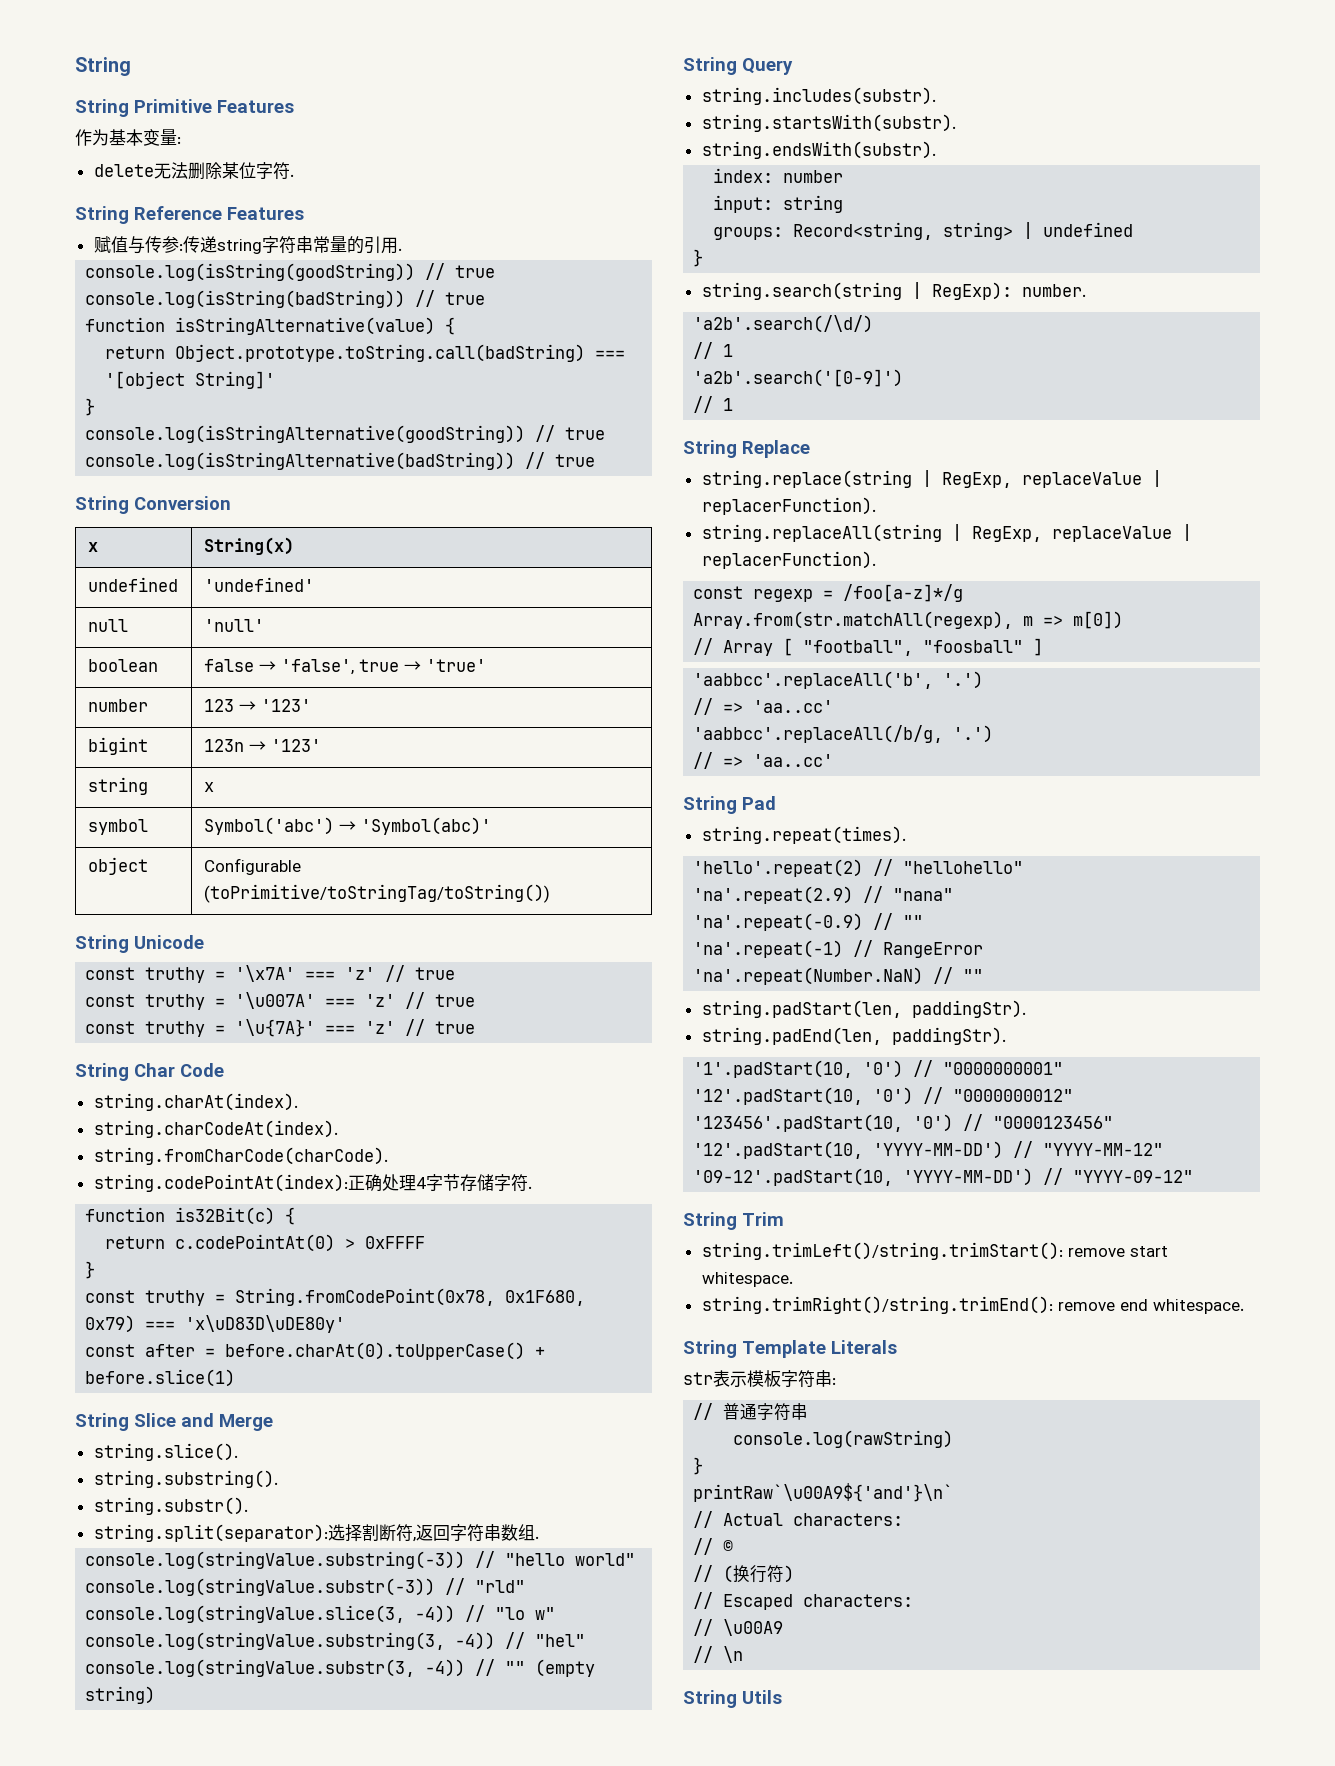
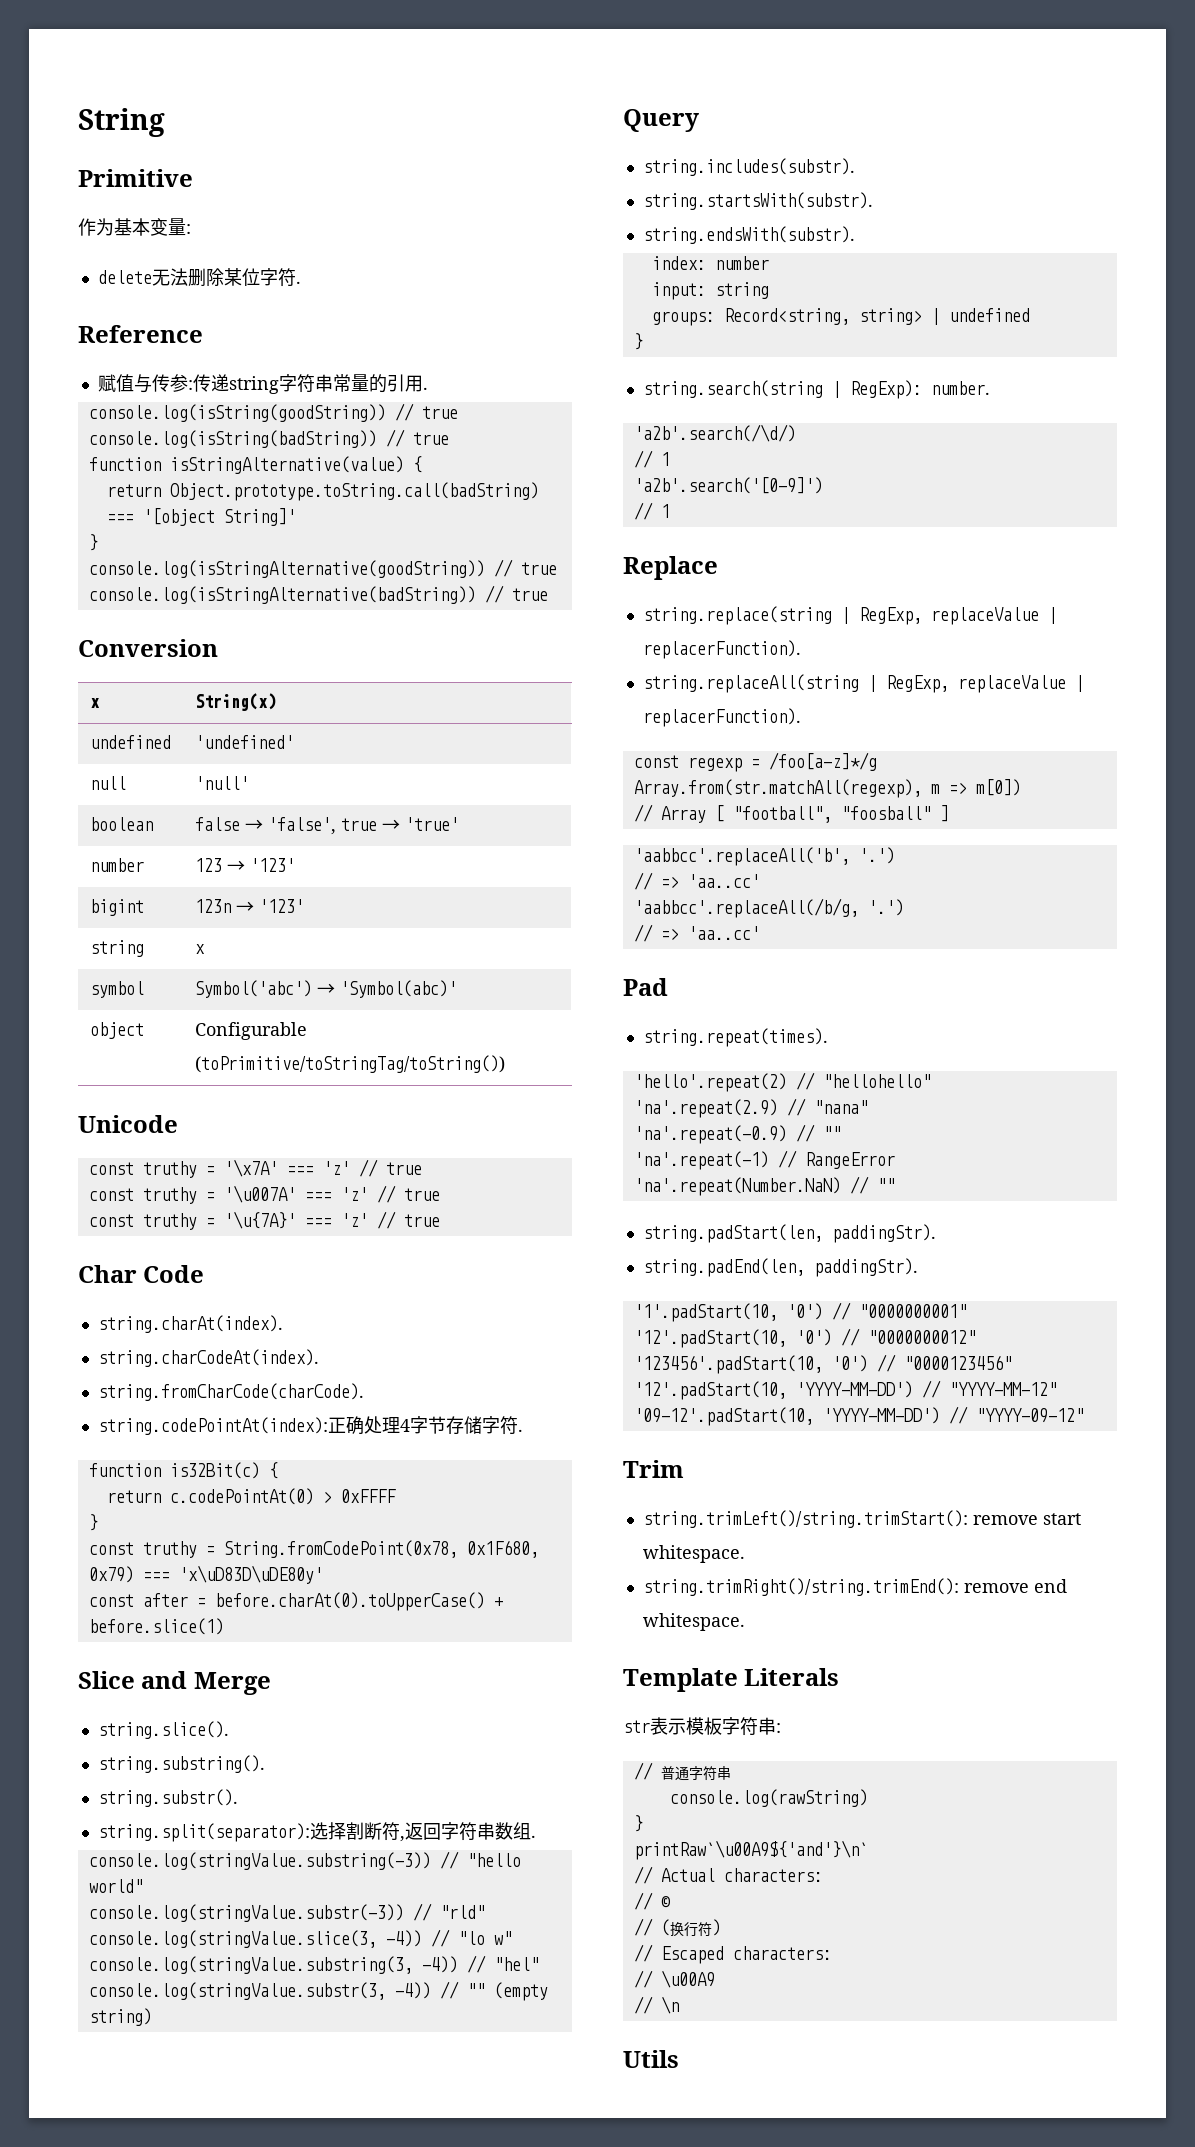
- String Primitive Features
+ Primitive
- String Reference Features
+ Reference
- String Conversion
+ Conversion
- String Unicode
+ Unicode
- String Char Code
+ Char Code
- String Slice and Merge
+ Slice and Merge
- String Query
+ Query
- String Replace
+ Replace
- String Pad
+ Pad
- String Trim
+ Trim
- String Template Literals
+ Template Literals
- String Utils
+ Utils

